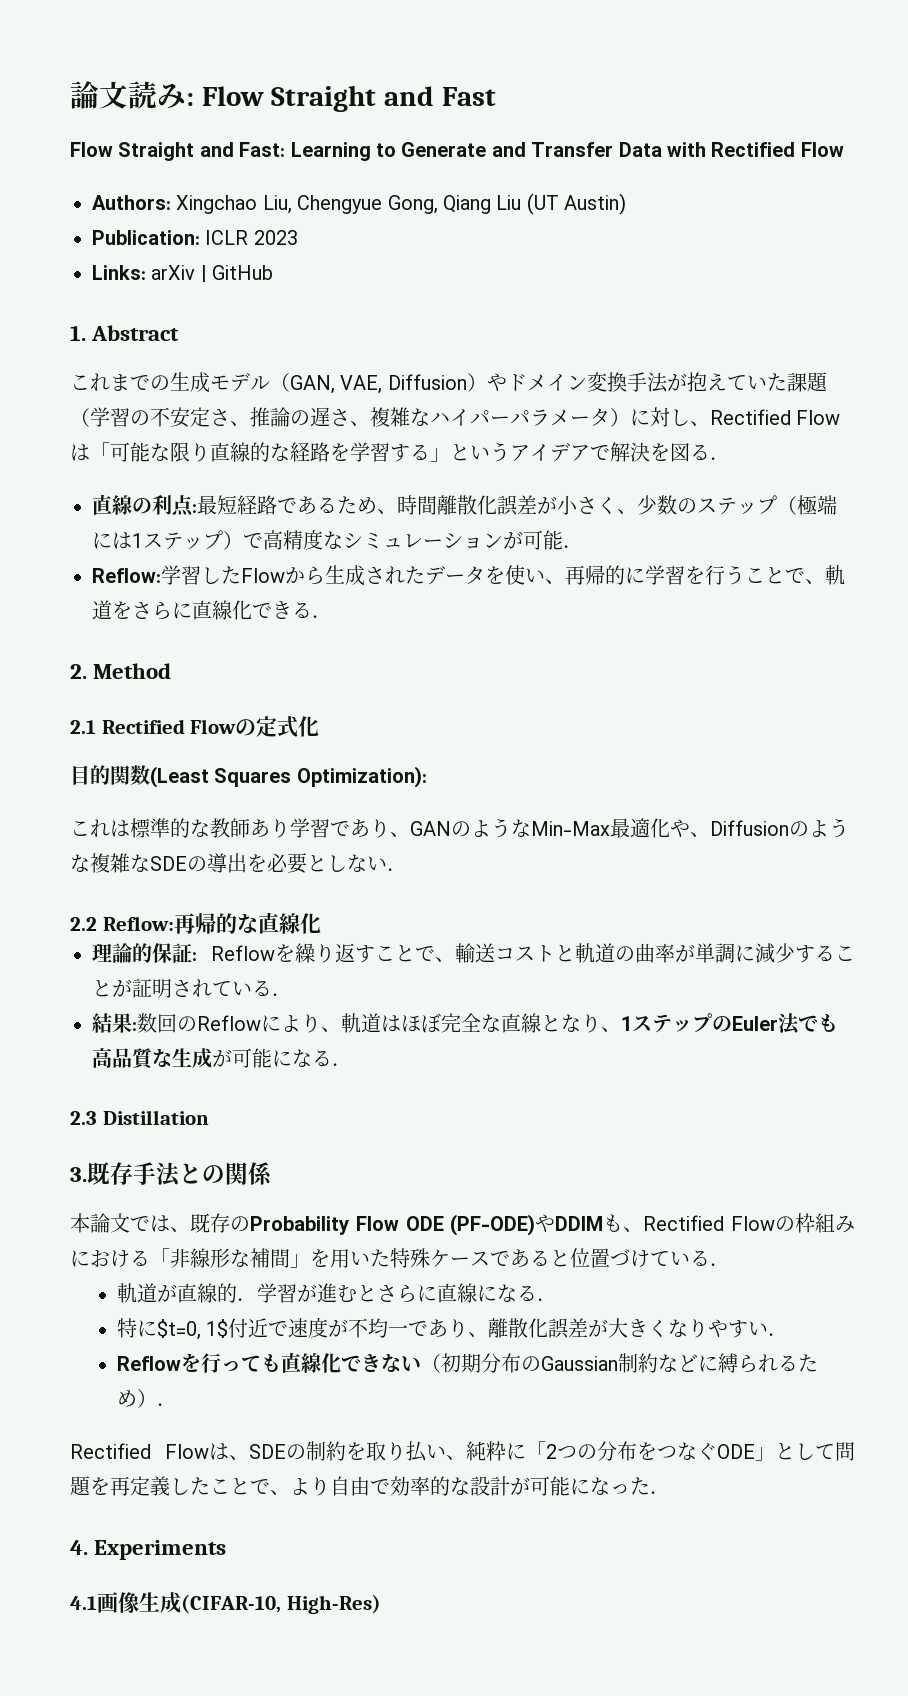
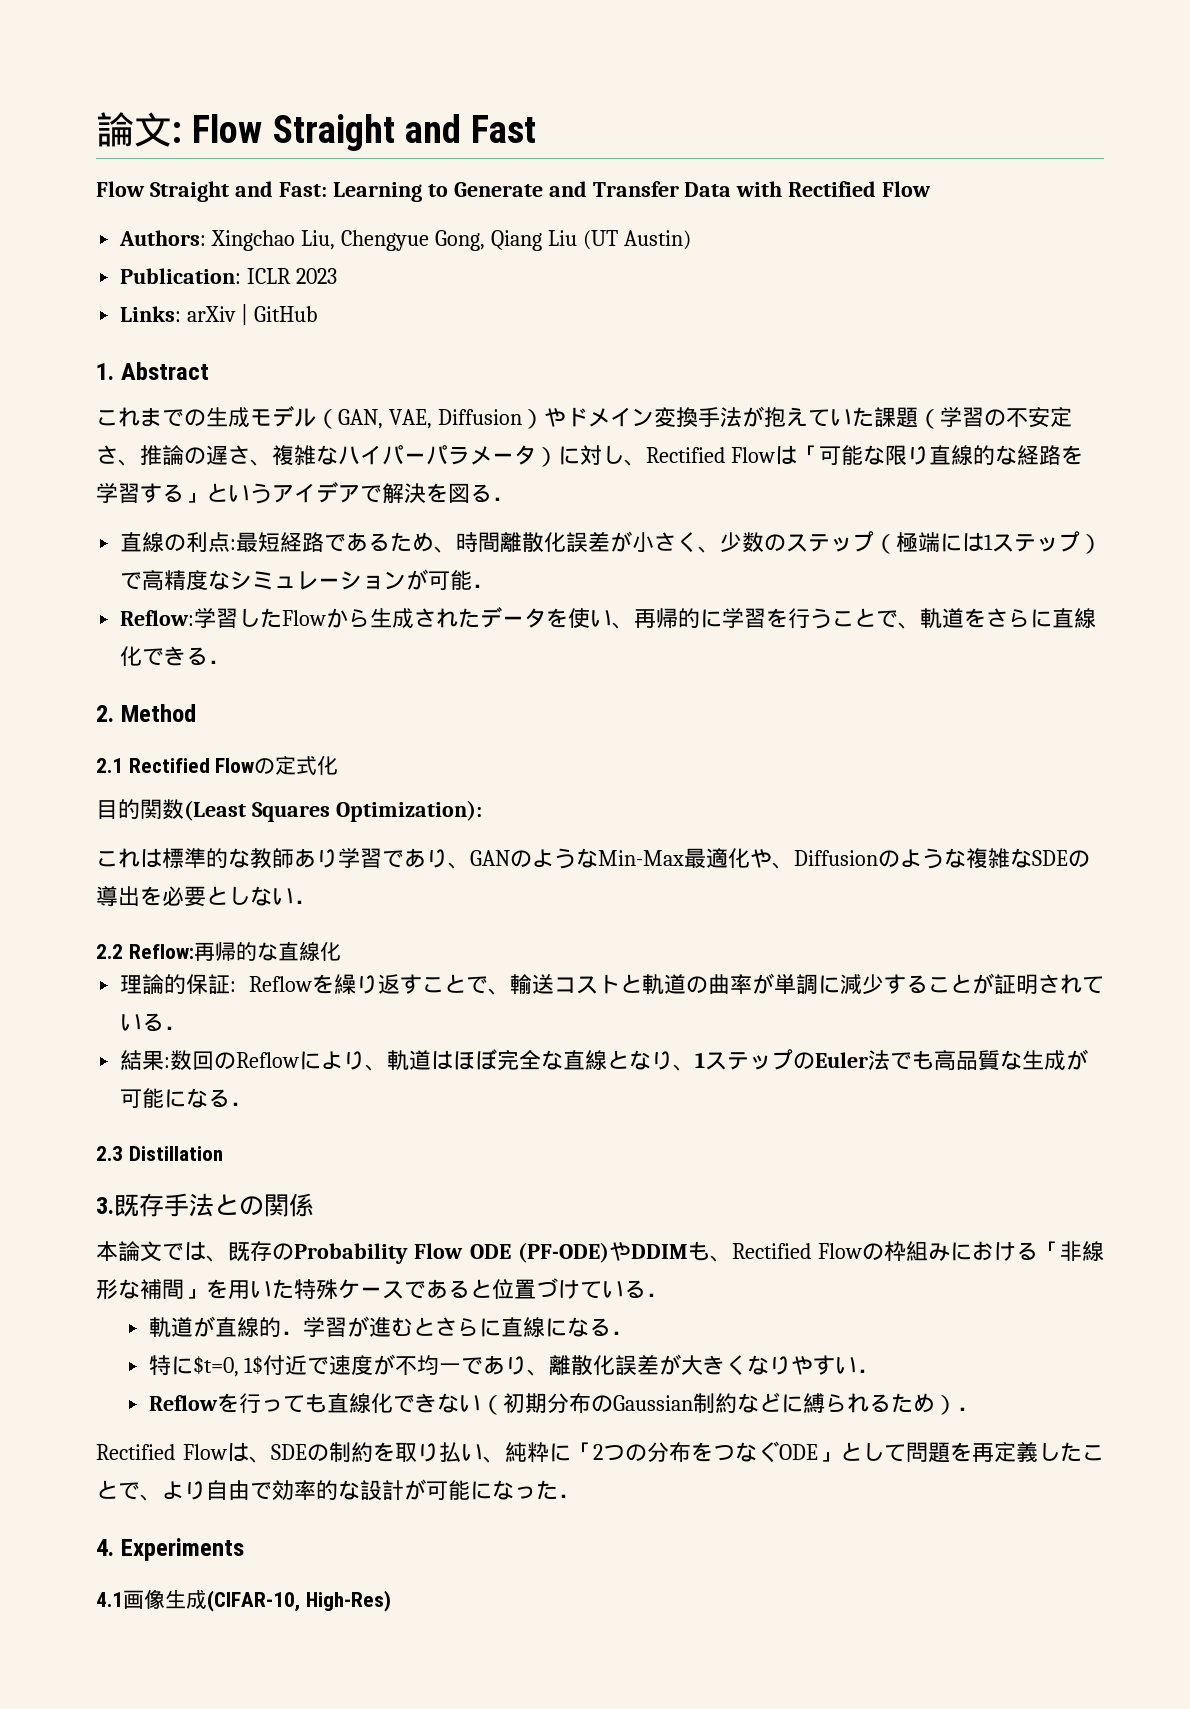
- 論文読み: Flow Straight and Fast
+ 論文: Flow Straight and Fast

